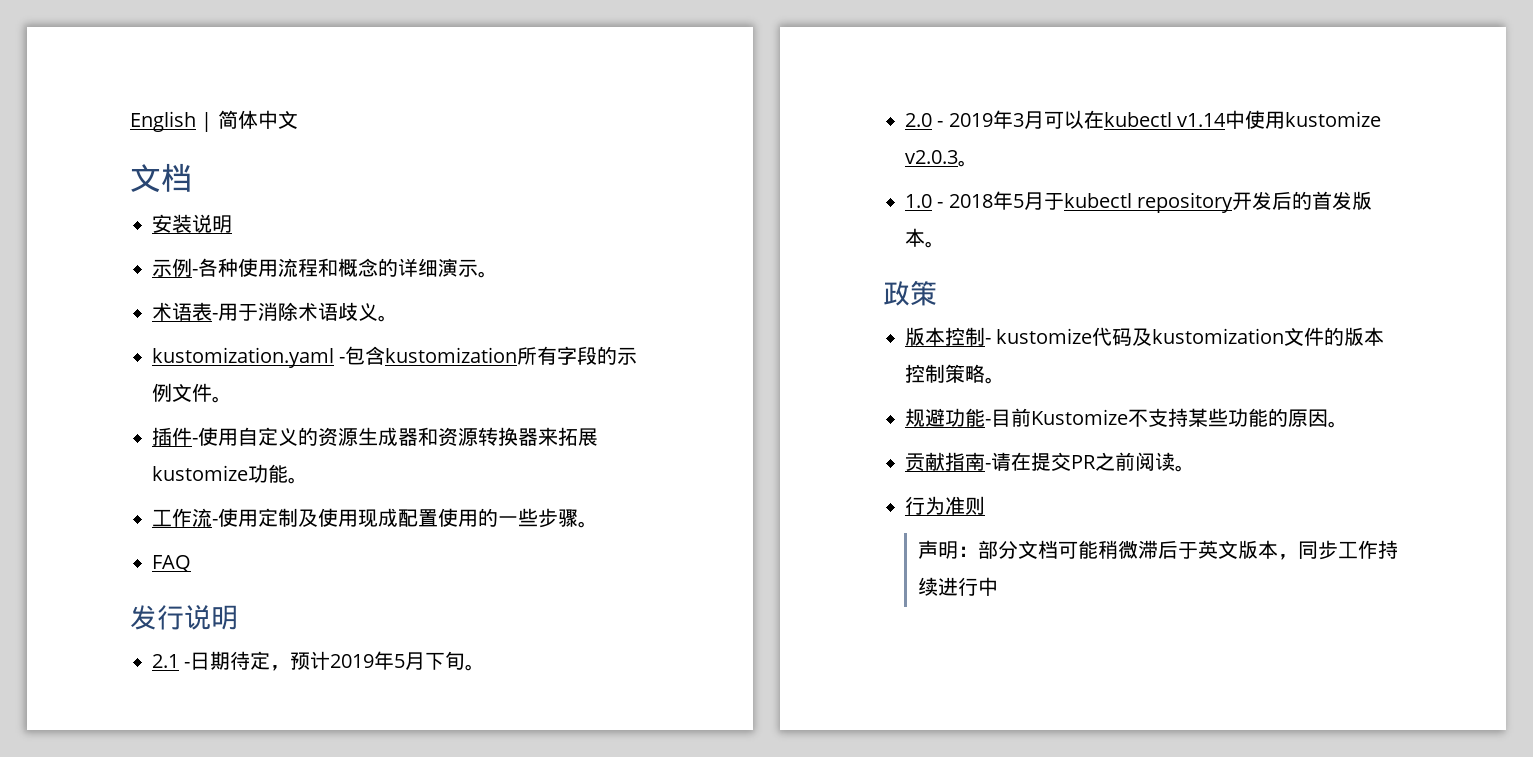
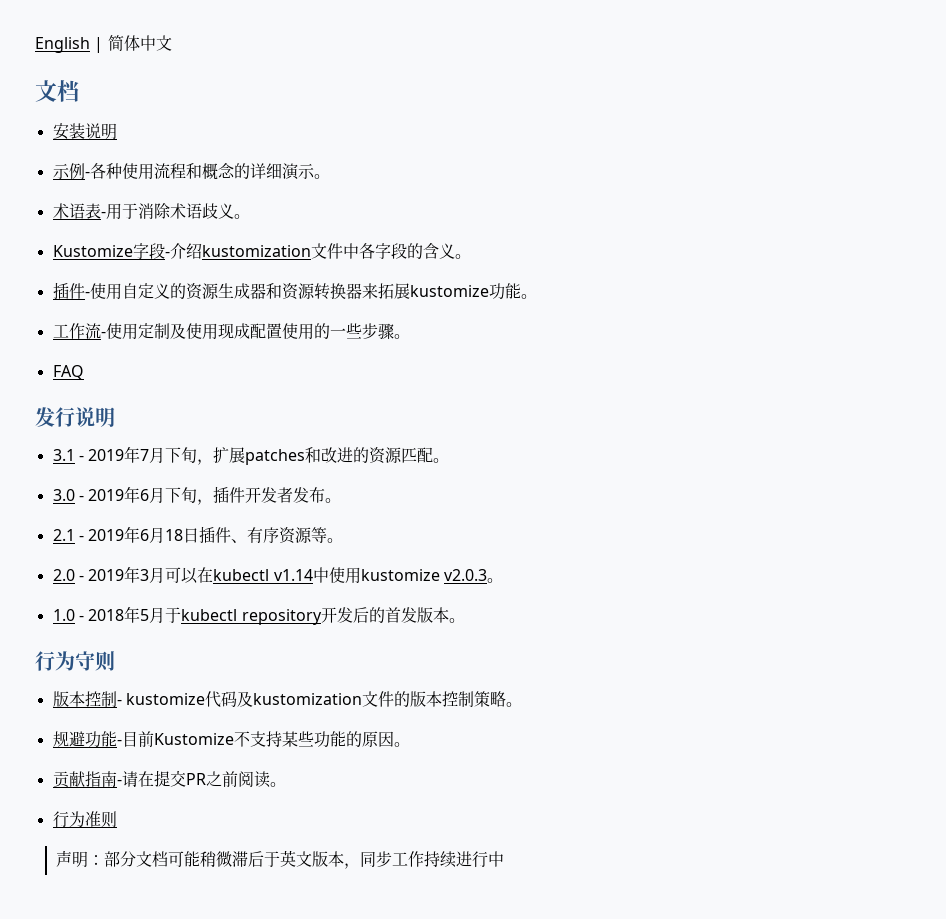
- kustomization.yaml -包含kustomization所有字段的示例文件。
+ Kustomize字段-介绍kustomization文件中各字段的含义。
- 2.1 -日期待定，预计2019年5月下旬。
+ 3.1 - 2019年7月下旬，扩展patches和改进的资源匹配。
+ 3.0 - 2019年6月下旬，插件开发者发布。
+ 2.1 - 2019年6月18日插件、有序资源等。
- 政策
+ 行为守则

